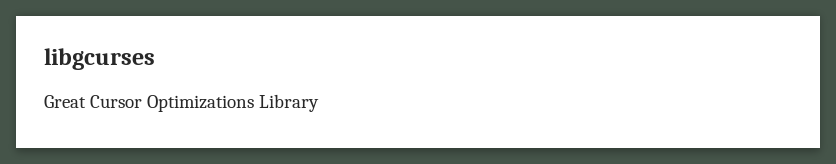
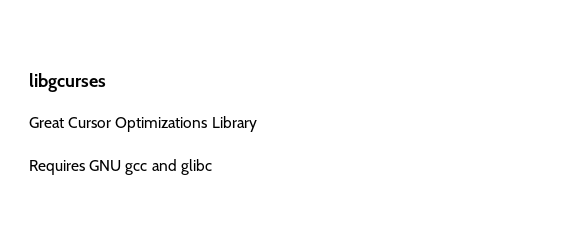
+ Requires GNU gcc and glibc

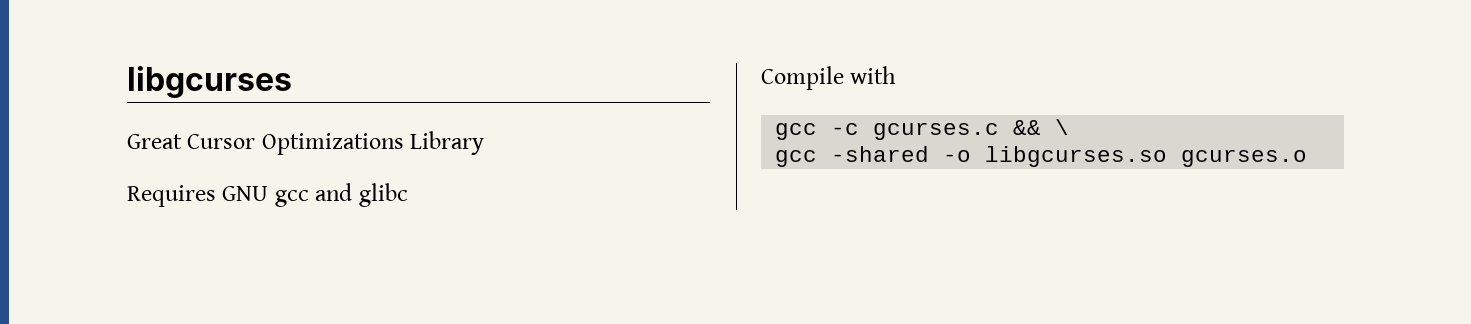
+ Compile with
+ gcc -c gcurses.c && \
+ gcc -shared -o libgcurses.so gcurses.o

